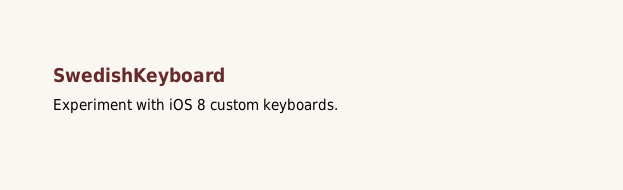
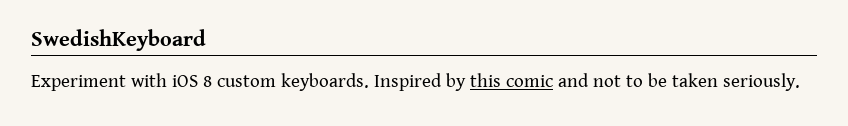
+ Inspired by this comic and not to be taken seriously.

